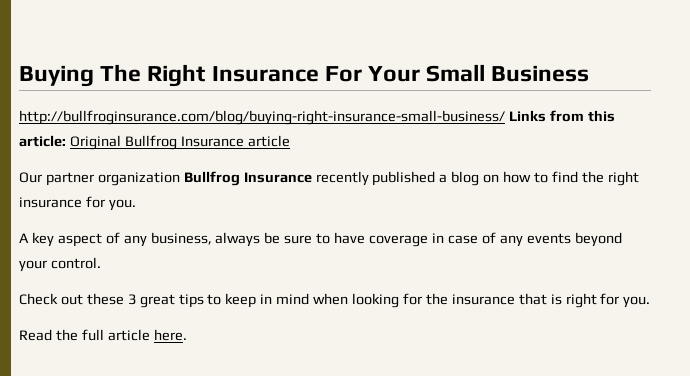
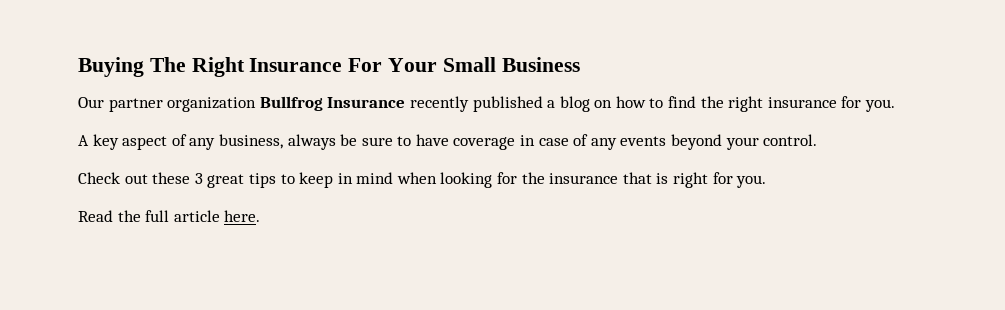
- http://bullfroginsurance.com/blog/buying-right-insurance-small-business/ Links from this article: Original Bullfrog Insurance article

